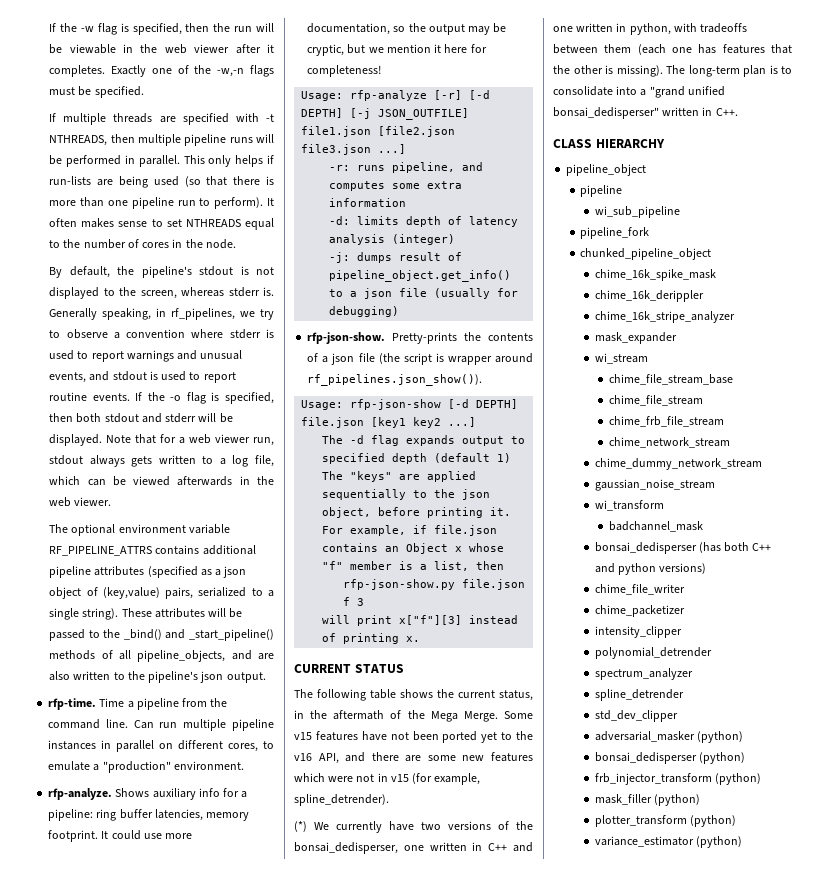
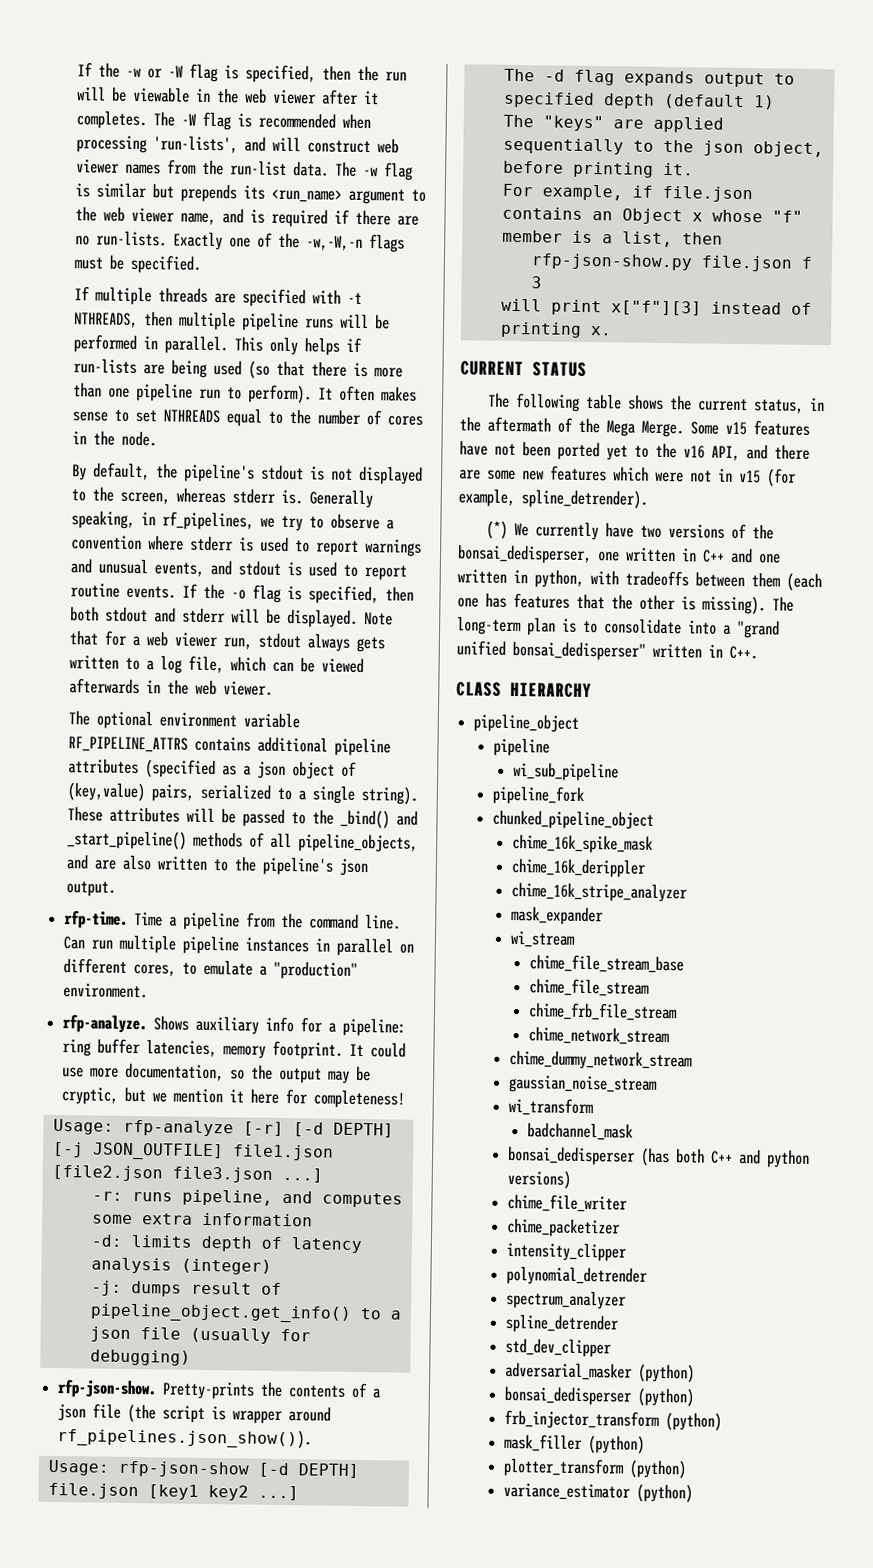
- If the -w flag is specified, then the run will be viewable in the web viewer after it completes.
+ If the -w or -W flag is specified, then the run will be viewable in the web viewer after it completes.
+ The -W flag is recommended when processing 'run-lists', and will construct web viewer names from the run-list data. The -w flag is similar but prepends its <run_name> argument to the web viewer name, and is required if there are no run-lists.
- Exactly one of the -w,-n flags must be specified.
+ Exactly one of the -w,-W,-n flags must be specified.

